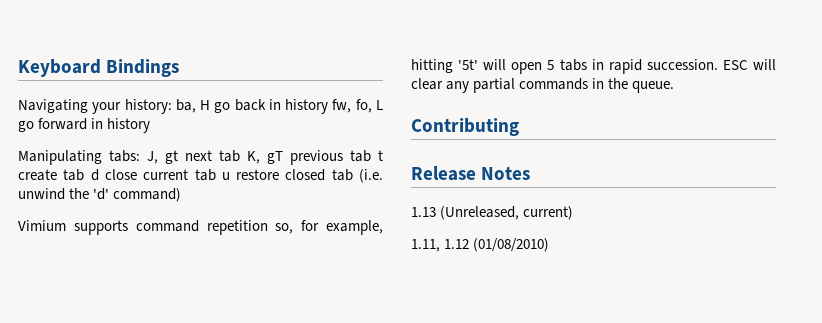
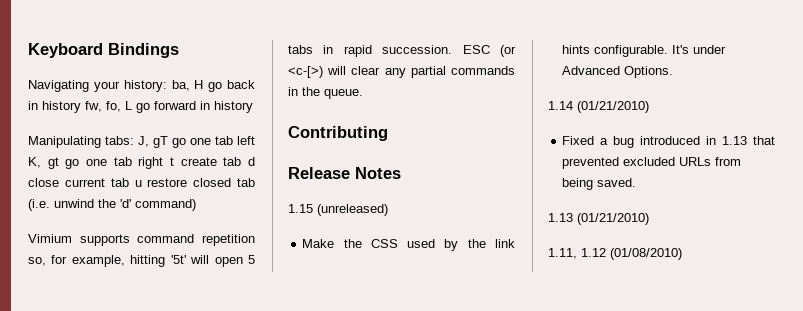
- Manipulating tabs: J, gt next tab K, gT previous tab t create tab d close current tab u restore closed tab (i.e. unwind the 'd' command)
+ Manipulating tabs: J, gT go one tab left K, gt go one tab right t create tab d close current tab u restore closed tab (i.e. unwind the 'd' command)
- ESC will clear any partial commands in the queue.
+ ESC (or <c-[>) will clear any partial commands in the queue.
- 1.13 (Unreleased, current)
+ 1.15 (unreleased)
+ Make the CSS used by the link hints configurable. It's under Advanced Options.
+ 1.14 (01/21/2010)
+ Fixed a bug introduced in 1.13 that prevented excluded URLs from being saved.
+ 1.13 (01/21/2010)

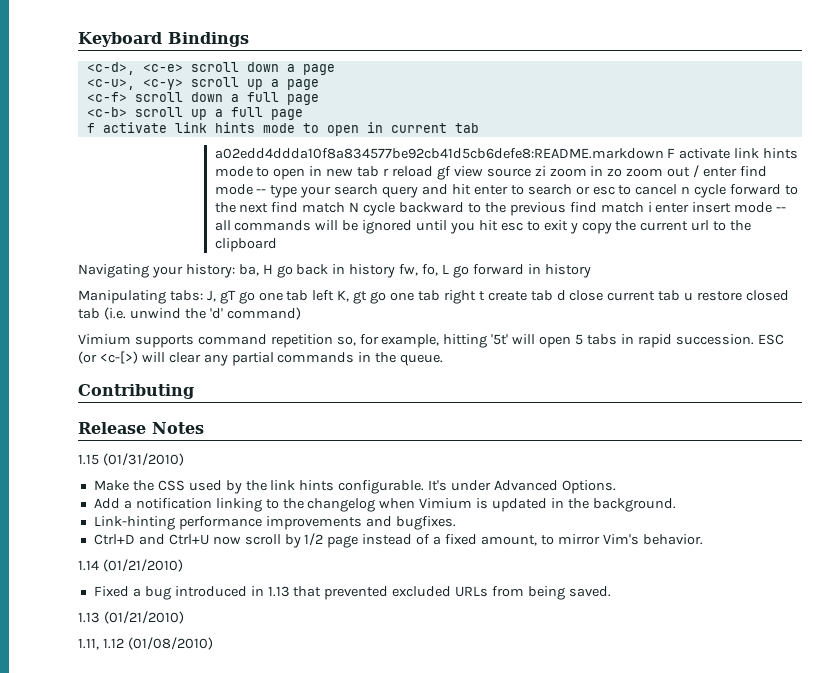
+ <c-d>, <c-e> scroll down a page
+ <c-u>, <c-y> scroll up a page
+ <c-f> scroll down a full page
+ <c-b> scroll up a full page
+ f activate link hints mode to open in current tab
+ a02edd4ddda10f8a834577be92cb41d5cb6defe8:README.markdown F activate link hints mode to open in new tab r reload gf view source zi zoom in zo zoom out / enter find mode -- type your search query and hit enter to search or esc to cancel n cycle forward to the next find match N cycle backward to the previous find match i enter insert mode -- all commands will be ignored until you hit esc to exit y copy the current url to the clipboard
- 1.15 (unreleased)
+ 1.15 (01/31/2010)
+ Add a notification linking to the changelog when Vimium is updated in the background.
+ Link-hinting performance improvements and bugfixes.
+ Ctrl+D and Ctrl+U now scroll by 1/2 page instead of a fixed amount, to mirror Vim's behavior.

